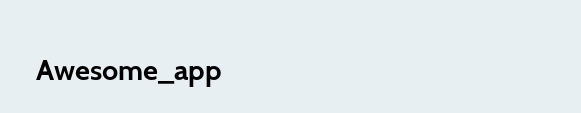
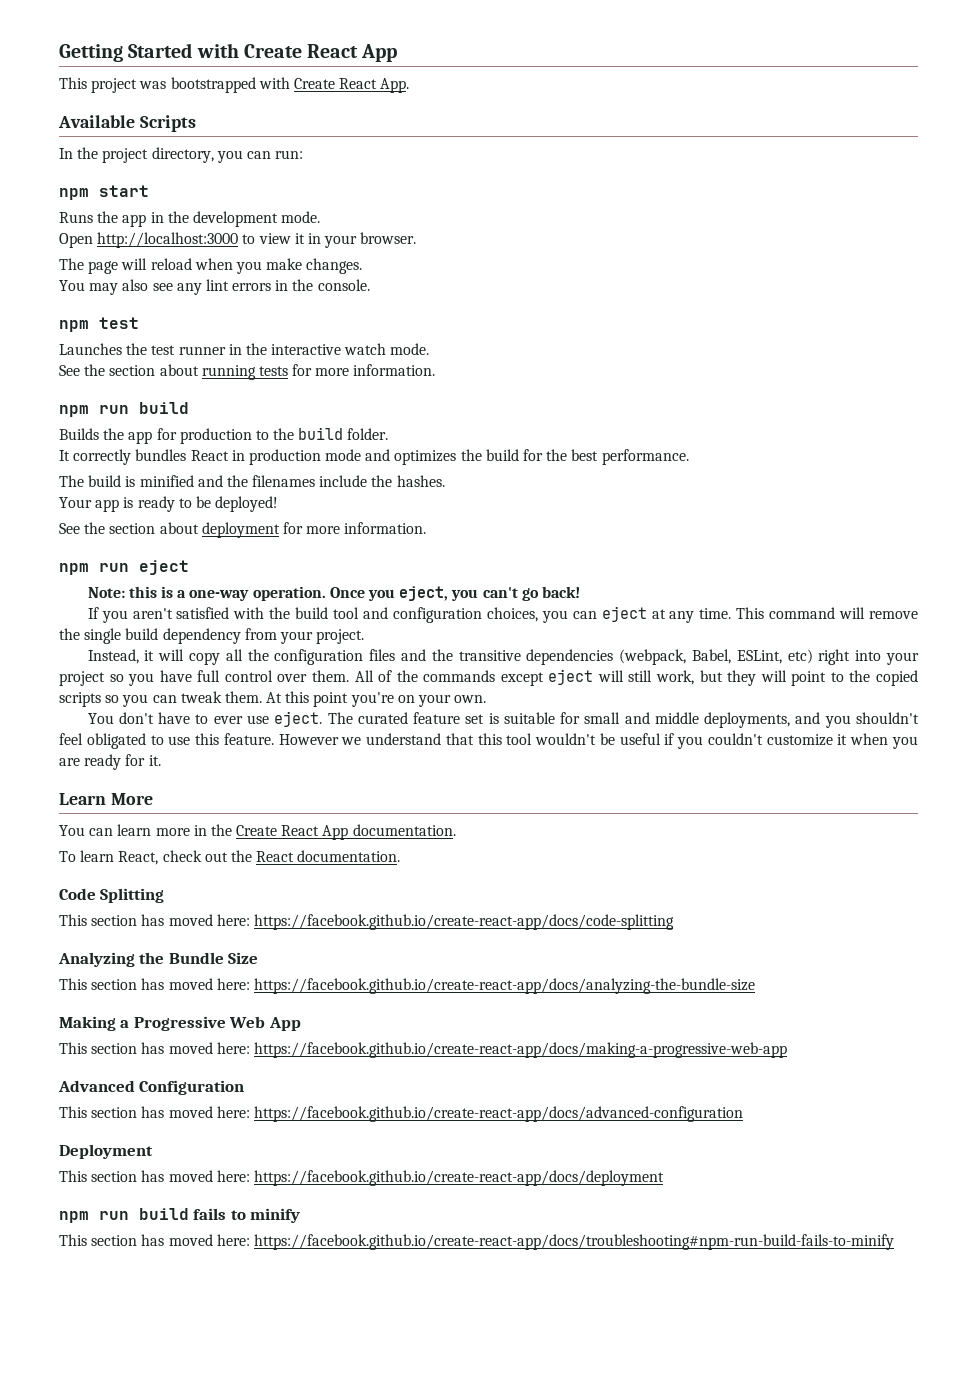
- Awesome_app
+ Getting Started with Create React App
+ This project was bootstrapped with Create React App.
+ Available Scripts
+ In the project directory, you can run:
+ npm start
+ Runs the app in the development mode.
+ Open http://localhost:3000 to view it in your browser.
+ The page will reload when you make changes.
+ You may also see any lint errors in the console.
+ npm test
+ Launches the test runner in the interactive watch mode.
+ See the section about running tests for more information.
+ npm run build
+ Builds the app for production to the build folder.
+ It correctly bundles React in production mode and optimizes the build for the best performance.
+ The build is minified and the filenames include the hashes.
+ Your app is ready to be deployed!
+ See the section about deployment for more information.
+ npm run eject
+ Note: this is a one-way operation. Once you eject, you can't go back!
+ If you aren't satisfied with the build tool and configuration choices, you can eject at any time. This command will remove the single build dependency from your project.
+ Instead, it will copy all the configuration files and the transitive dependencies (webpack, Babel, ESLint, etc) right into your project so you have full control over them. All of the commands except eject will still work, but they will point to the copied scripts so you can tweak them. At this point you're on your own.
+ You don't have to ever use eject. The curated feature set is suitable for small and middle deployments, and you shouldn't feel obligated to use this feature. However we understand that this tool wouldn't be useful if you couldn't customize it when you are ready for it.
+ Learn More
+ You can learn more in the Create React App documentation.
+ To learn React, check out the React documentation.
+ Code Splitting
+ This section has moved here: https://facebook.github.io/create-react-app/docs/code-splitting
+ Analyzing the Bundle Size
+ This section has moved here: https://facebook.github.io/create-react-app/docs/analyzing-the-bundle-size
+ Making a Progressive Web App
+ This section has moved here: https://facebook.github.io/create-react-app/docs/making-a-progressive-web-app
+ Advanced Configuration
+ This section has moved here: https://facebook.github.io/create-react-app/docs/advanced-configuration
+ Deployment
+ This section has moved here: https://facebook.github.io/create-react-app/docs/deployment
+ npm run build fails to minify
+ This section has moved here: https://facebook.github.io/create-react-app/docs/troubleshooting#npm-run-build-fails-to-minify

